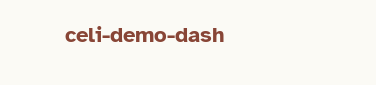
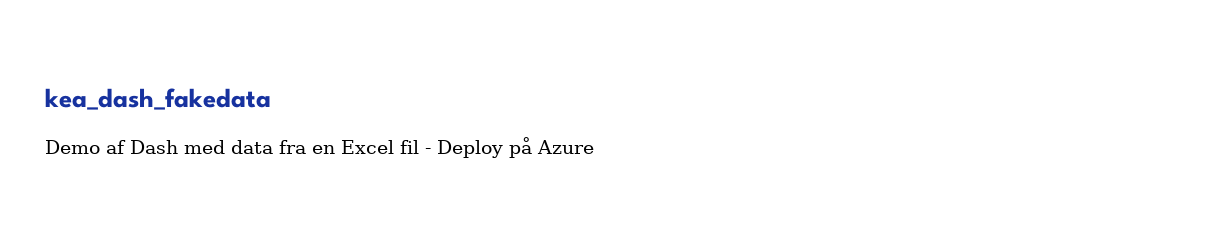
- celi-demo-dash
+ kea_dash_fakedata
+ Demo af Dash med data fra en Excel fil - Deploy på Azure

